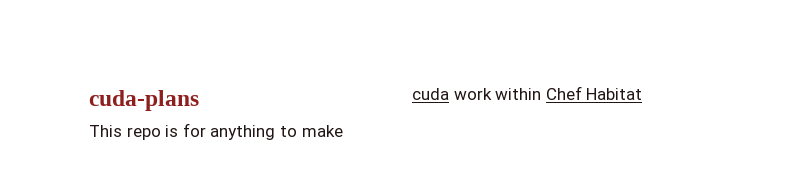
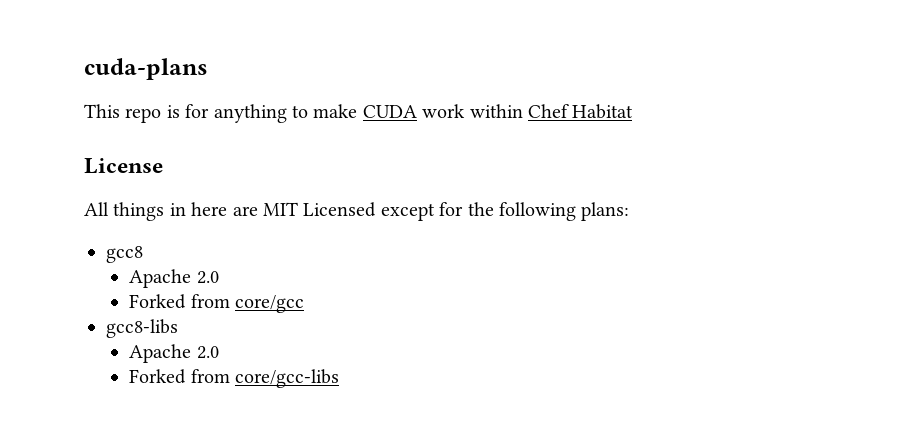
- This repo is for anything to make cuda work within Chef Habitat
+ This repo is for anything to make CUDA work within Chef Habitat
+ License
+ All things in here are MIT Licensed except for the following plans:
+ gcc8
+ Apache 2.0
+ Forked from core/gcc
+ gcc8-libs
+ Apache 2.0
+ Forked from core/gcc-libs

